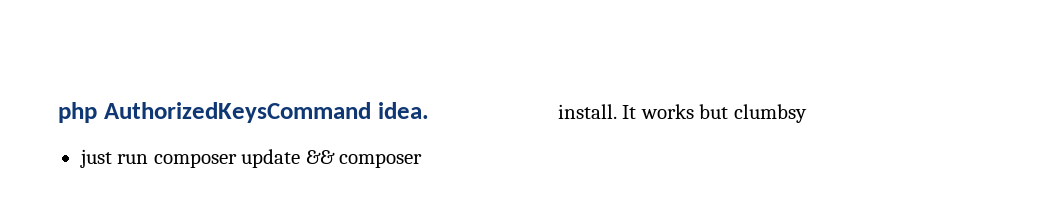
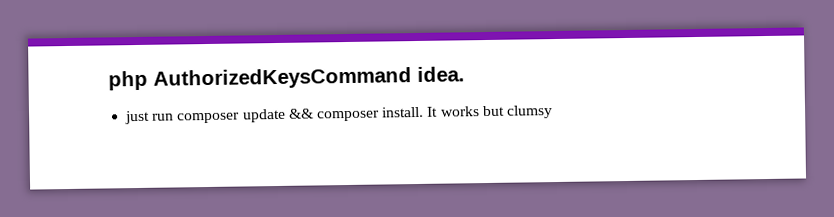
- It works but clumbsy
+ It works but clumsy

